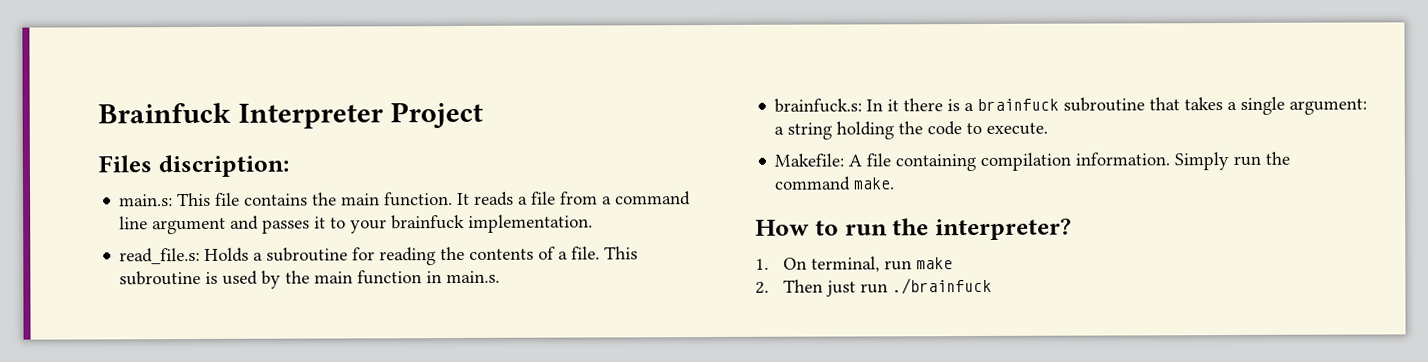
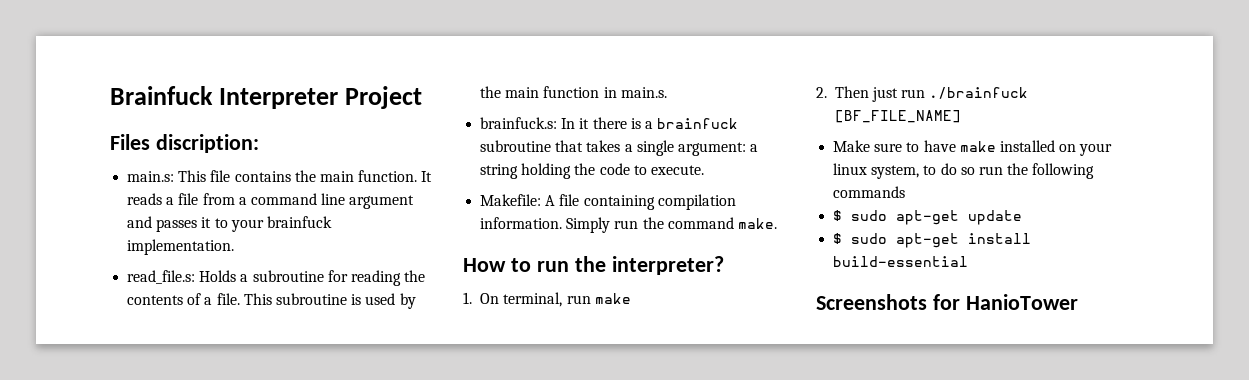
- 2. Then just run ./brainfuck
+ 2. Then just run ./brainfuck [BF_FILE_NAME]
+ Make sure to have make installed on your linux system, to do so run the following commands
+ $ sudo apt-get update
+ $ sudo apt-get install build-essential
+ Screenshots for HanioTower

